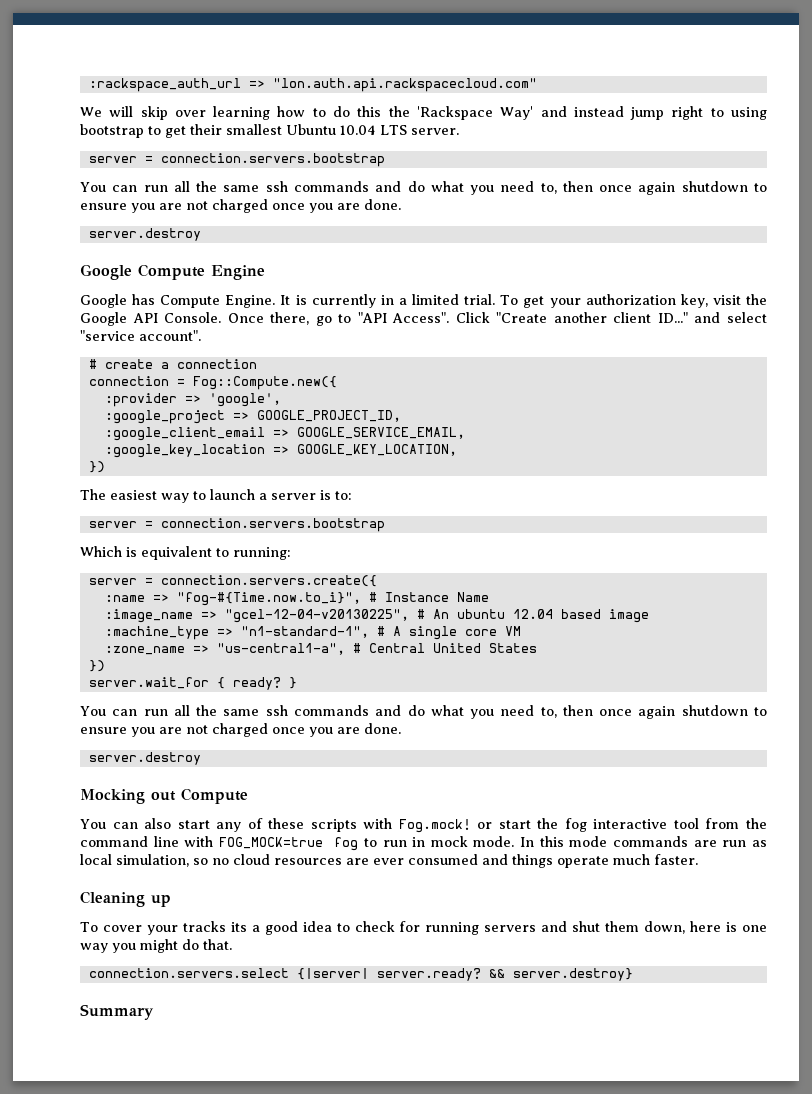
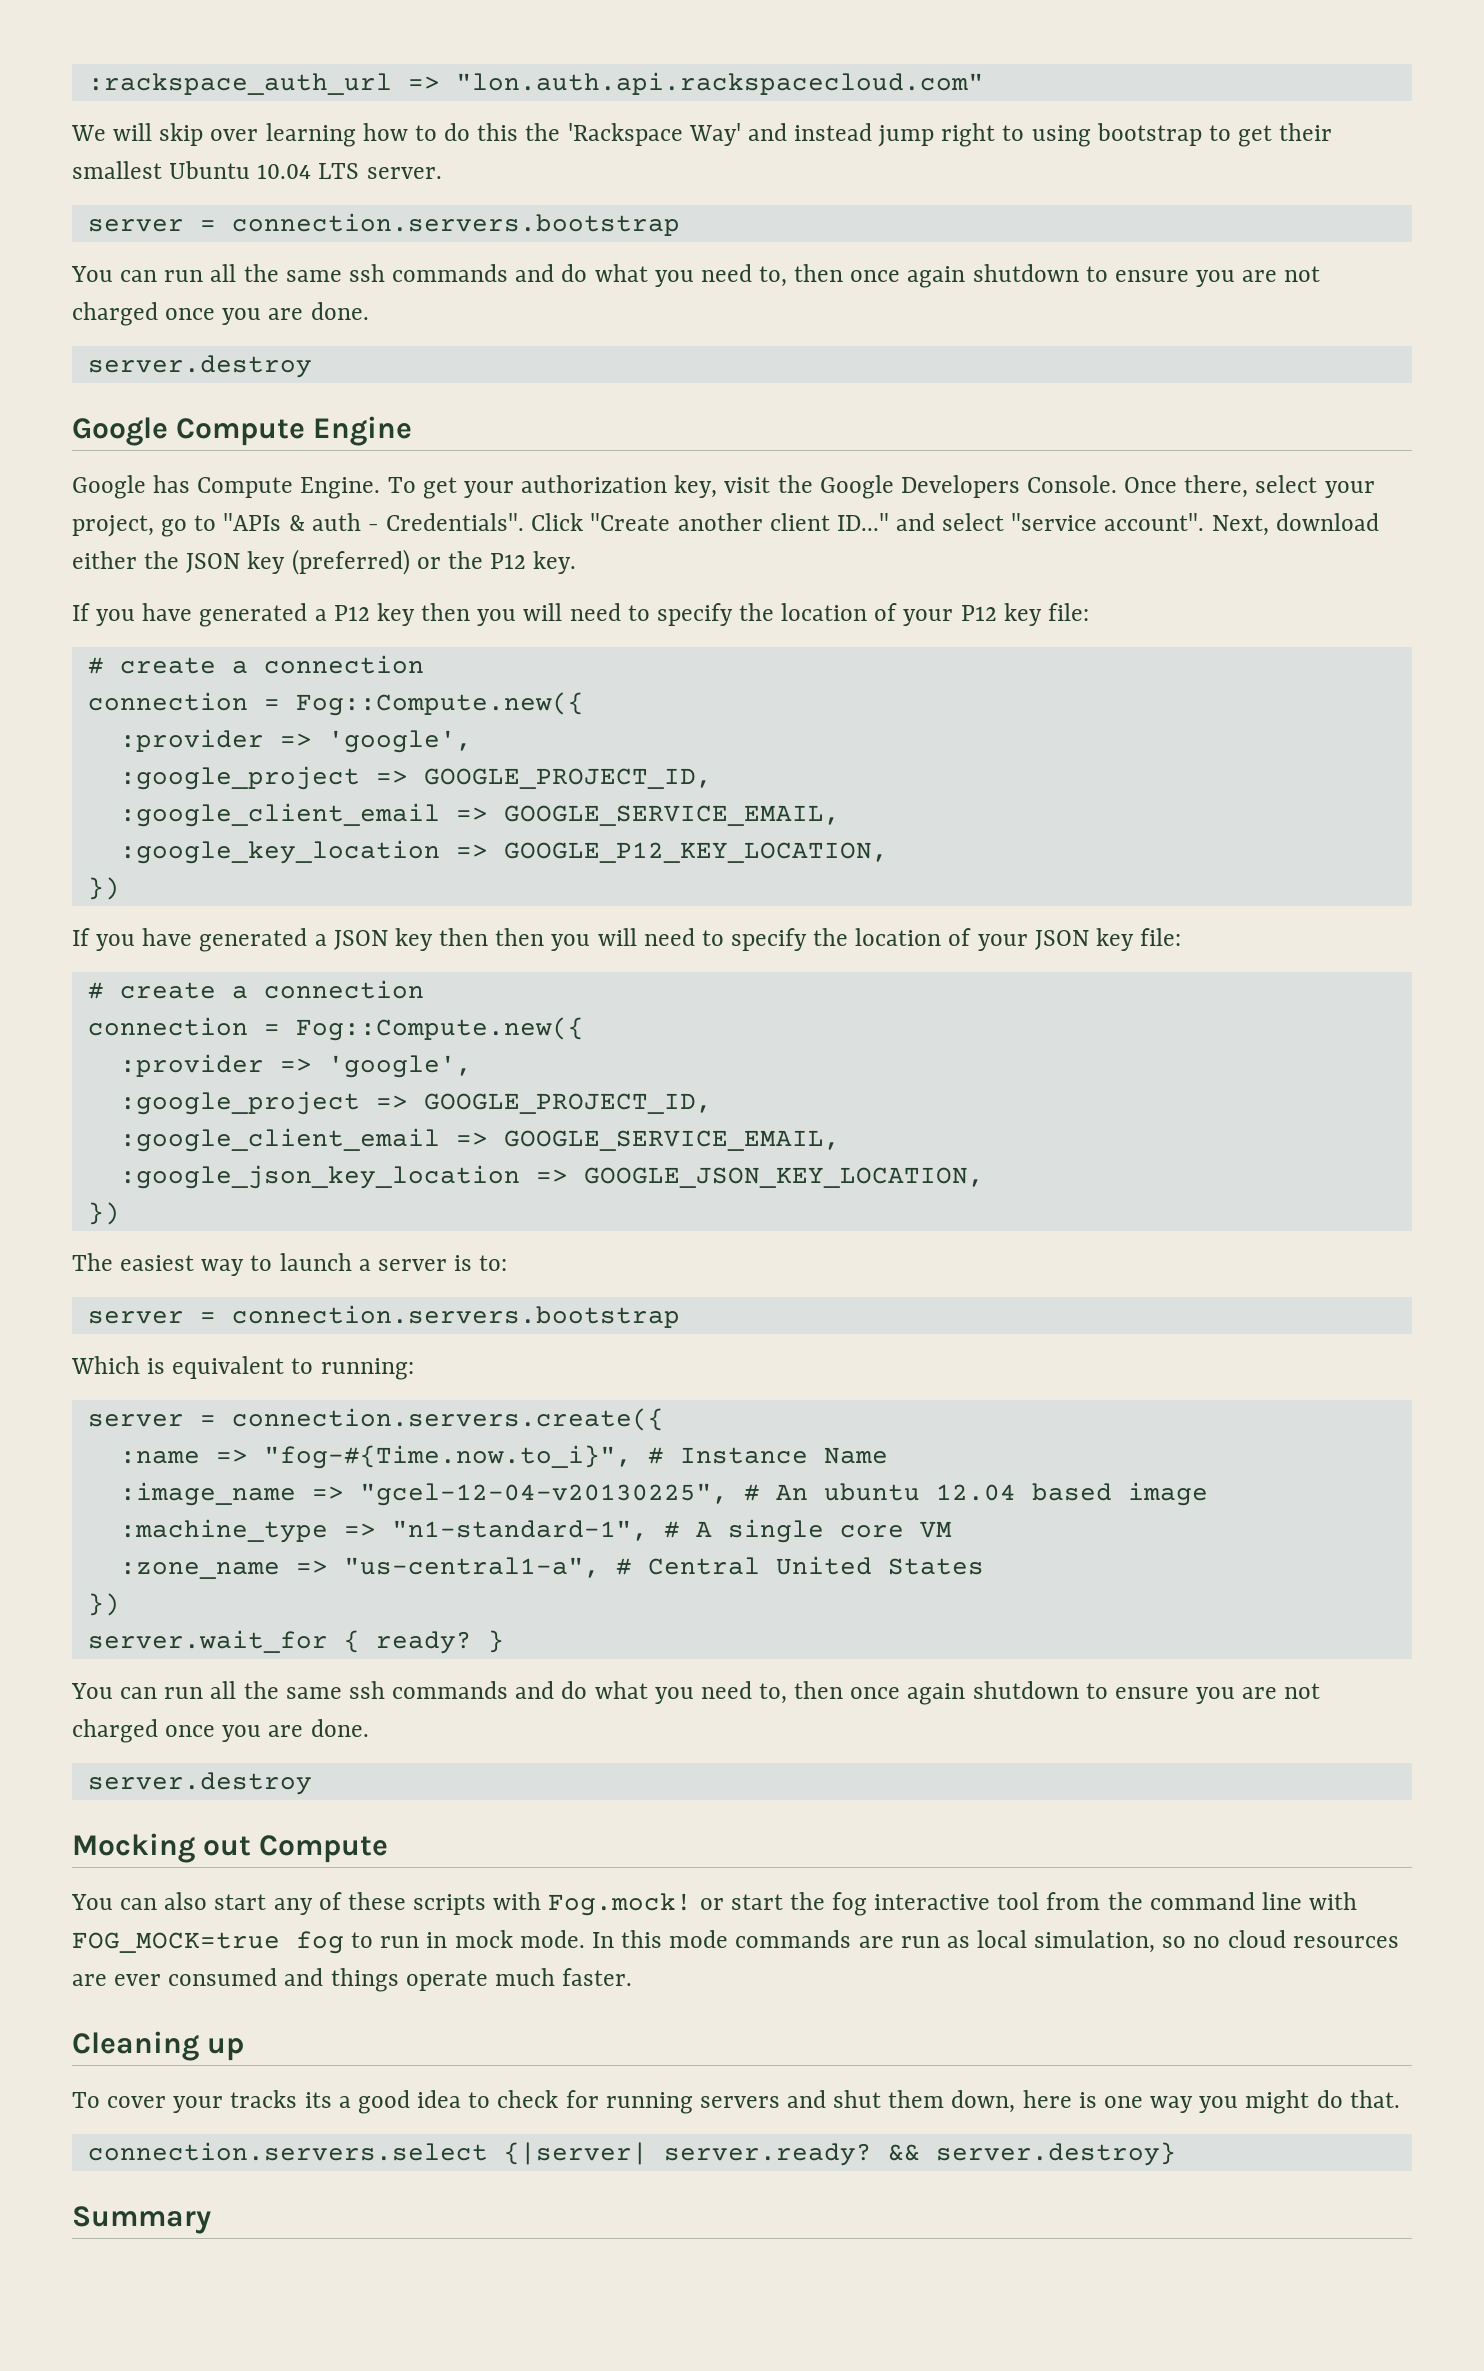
- It is currently in a limited trial.
- To get your authorization key, visit the Google API Console.
+ To get your authorization key, visit the Google Developers Console.
- Once there, go to "API Access".
+ Once there, select your project, go to "APIs & auth - Credentials".
+ Next, download either the JSON key (preferred) or the P12 key.
+ If you have generated a P12 key then you will need to specify the location of your P12 key file:
- :google_key_location => GOOGLE_KEY_LOCATION,
+ :google_key_location => GOOGLE_P12_KEY_LOCATION,
+ })
+ If you have generated a JSON key then then you will need to specify the location of your JSON key file:
+ # create a connection
+ connection = Fog::Compute.new({
+ :provider => 'google',
+ :google_project => GOOGLE_PROJECT_ID,
+ :google_client_email => GOOGLE_SERVICE_EMAIL,
+ :google_json_key_location => GOOGLE_JSON_KEY_LOCATION,

